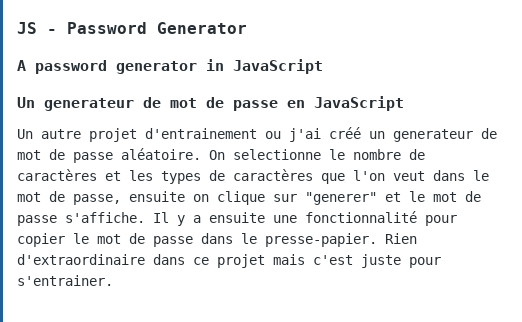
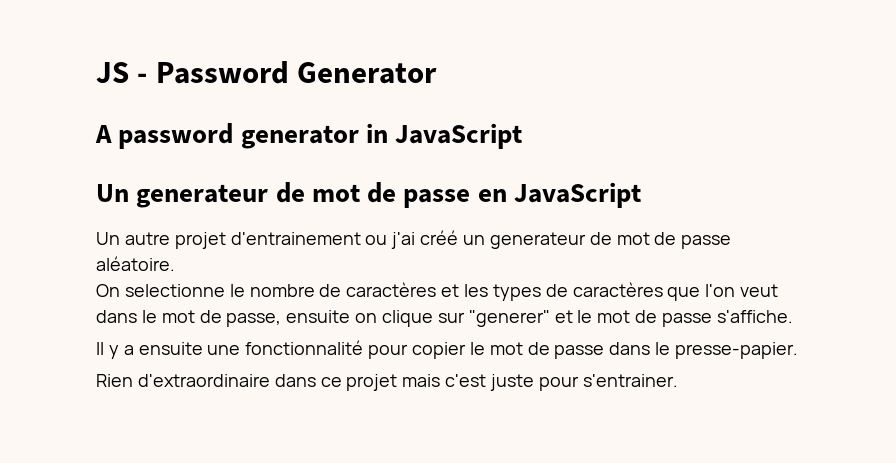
- Un autre projet d'entrainement ou j'ai créé un generateur de mot de passe aléatoire. On selectionne le nombre de caractères et les types de caractères que l'on veut dans le mot de passe, ensuite on clique sur "generer" et le mot de passe s'affiche. Il y a ensuite une fonctionnalité pour copier le mot de passe dans le presse-papier. Rien d'extraordinaire dans ce projet mais c'est juste pour s'entrainer.
+ Un autre projet d'entrainement ou j'ai créé un generateur de mot de passe aléatoire.
+ On selectionne le nombre de caractères et les types de caractères que l'on veut dans le mot de passe, ensuite on clique sur "generer" et le mot de passe s'affiche.
+ Il y a ensuite une fonctionnalité pour copier le mot de passe dans le presse-papier.
+ Rien d'extraordinaire dans ce projet mais c'est juste pour s'entrainer.

